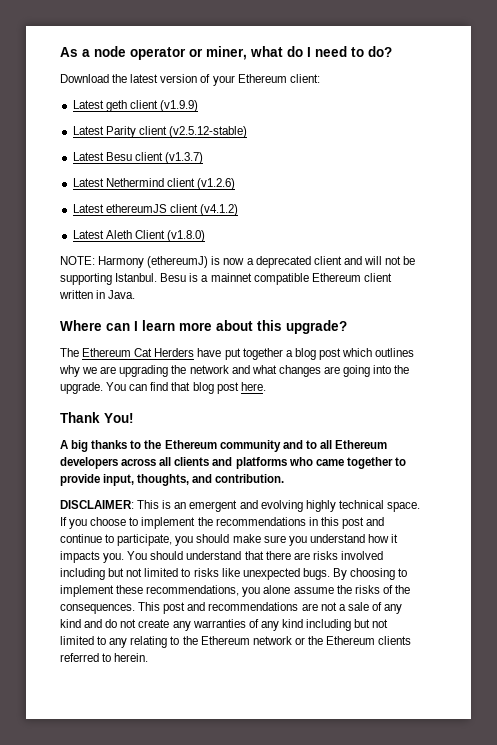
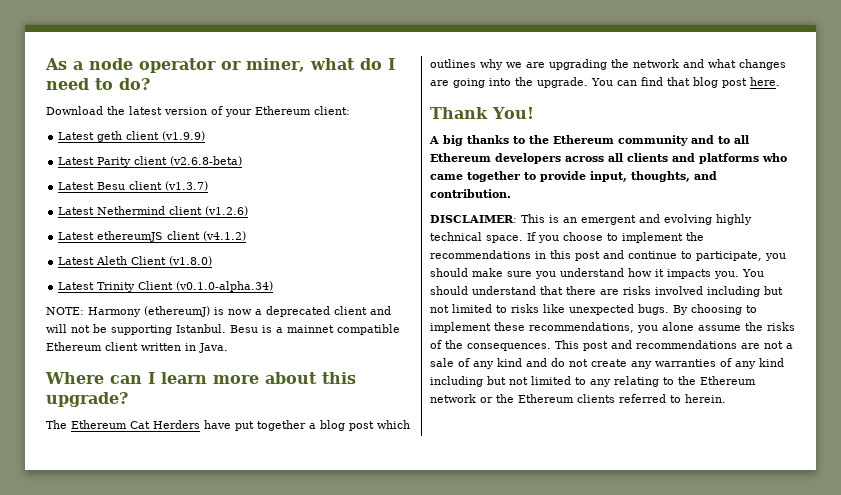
- Latest Parity client (v2.5.12-stable)
+ Latest Parity client (v2.6.8-beta)
+ Latest Trinity Client (v0.1.0-alpha.34)

